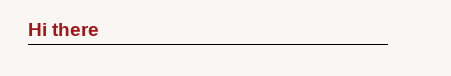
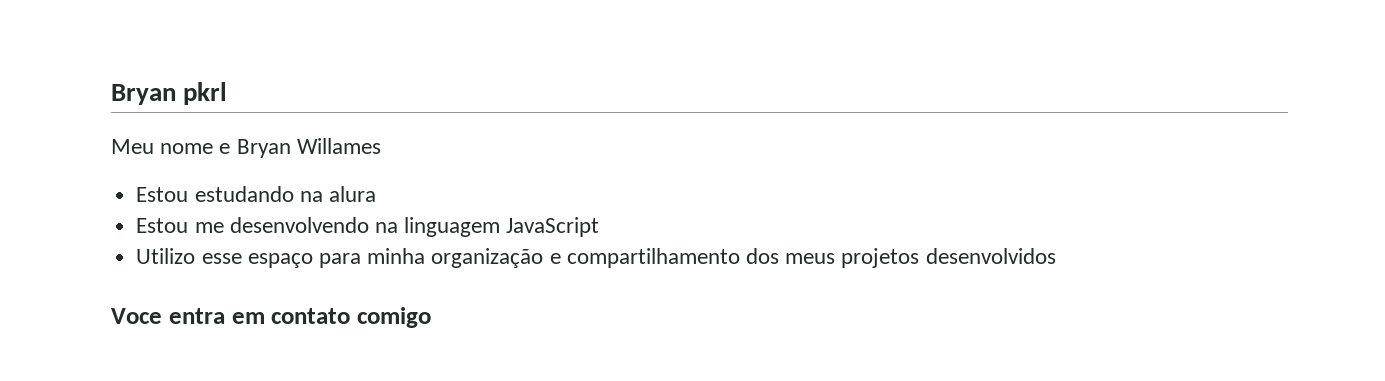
- Hi there
+ Bryan pkrl
+ Meu nome e Bryan Willames
+ Estou estudando na alura
+ Estou me desenvolvendo na linguagem JavaScript
+ Utilizo esse espaço para minha organização e compartilhamento dos meus projetos desenvolvidos
+ Voce entra em contato comigo

